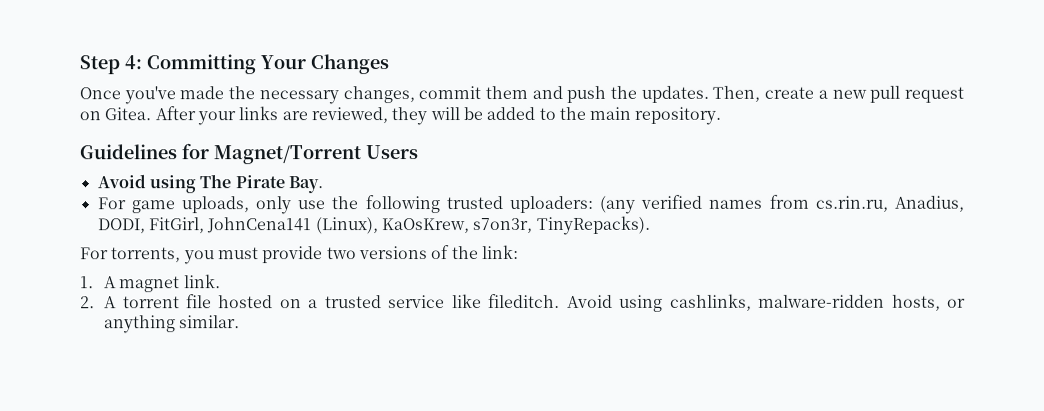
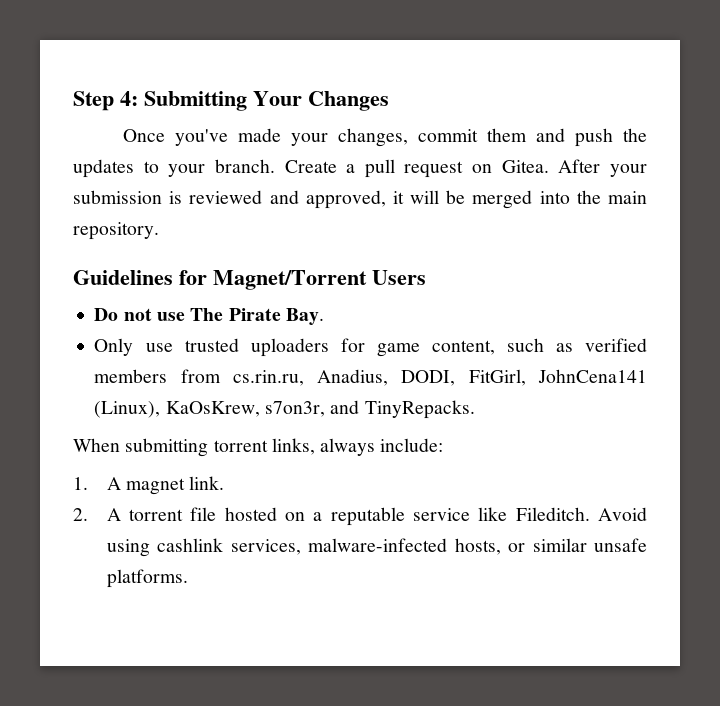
- Step 4: Committing Your Changes
+ Step 4: Submitting Your Changes
- Once you've made the necessary changes, commit them and push the updates. Then, create a new pull request on Gitea.
+ Once you've made your changes, commit them and push the updates to your branch. Create a pull request on Gitea.
- After your links are reviewed, they will be added to the main repository.
+ After your submission is reviewed and approved, it will be merged into the main repository.
- Avoid using The Pirate Bay.
+ Do not use The Pirate Bay.
- For game uploads, only use the following trusted uploaders: (any verified names from cs.rin.ru, Anadius, DODI, FitGirl, JohnCena141 (Linux), KaOsKrew, s7on3r, TinyRepacks).
- For torrents, you must provide two versions of the link:
+ Only use trusted uploaders for game content, such as verified members from cs.rin.ru, Anadius, DODI, FitGirl, JohnCena141 (Linux), KaOsKrew, s7on3r, and TinyRepacks.
+ When submitting torrent links, always include:
- 2. A torrent file hosted on a trusted service like fileditch. Avoid using cashlinks, malware-ridden hosts, or anything similar.
+ 2. A torrent file hosted on a reputable service like Fileditch. Avoid using cashlink services, malware-infected hosts, or similar unsafe platforms.

